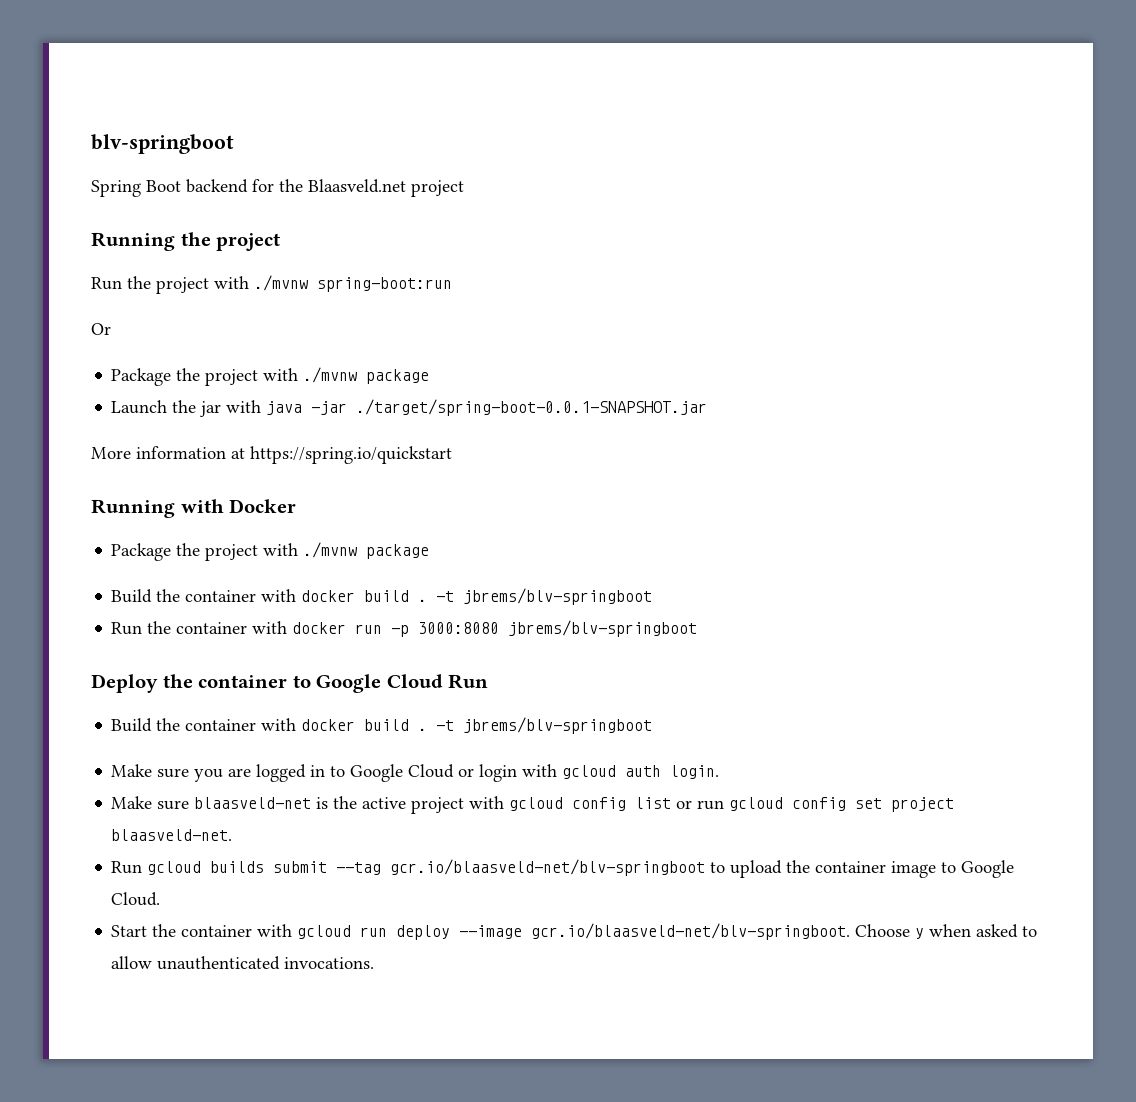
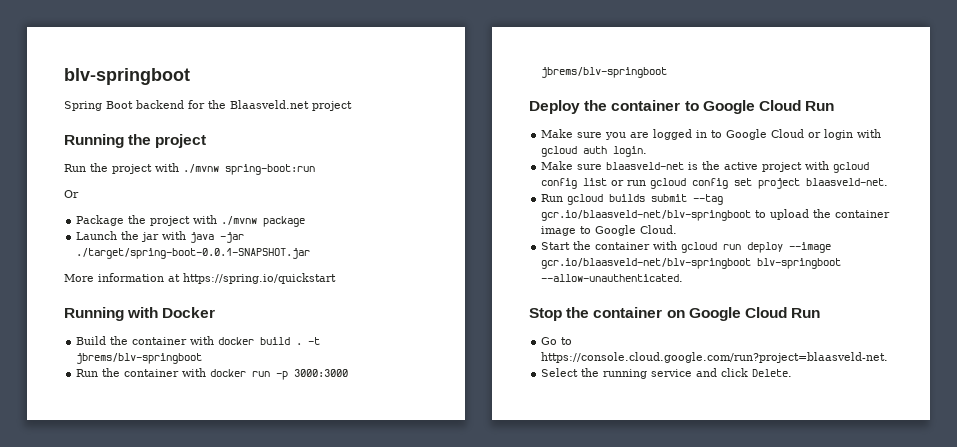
  Running with Docker
- Package the project with ./mvnw package
- Run the container with docker run -p 3000:8080 jbrems/blv-springboot
+ Run the container with docker run -p 3000:3000 jbrems/blv-springboot
  Deploy the container to Google Cloud Run
- Build the container with docker build . -t jbrems/blv-springboot
- Start the container with gcloud run deploy --image gcr.io/blaasveld-net/blv-springboot. Choose y when asked to allow unauthenticated invocations.
+ Start the container with gcloud run deploy --image gcr.io/blaasveld-net/blv-springboot blv-springboot --allow-unauthenticated.
+ Stop the container on Google Cloud Run
+ Go to https://console.cloud.google.com/run?project=blaasveld-net.
+ Select the running service and click Delete.

